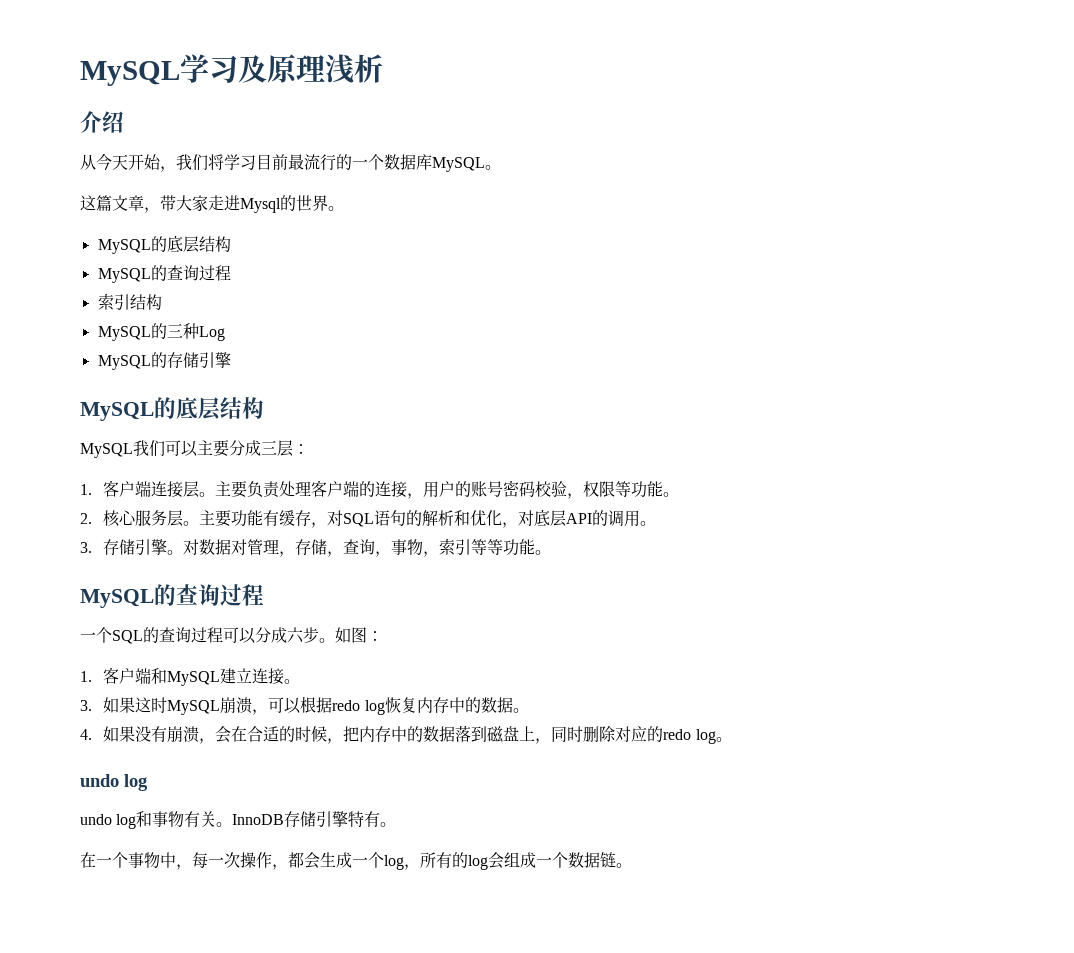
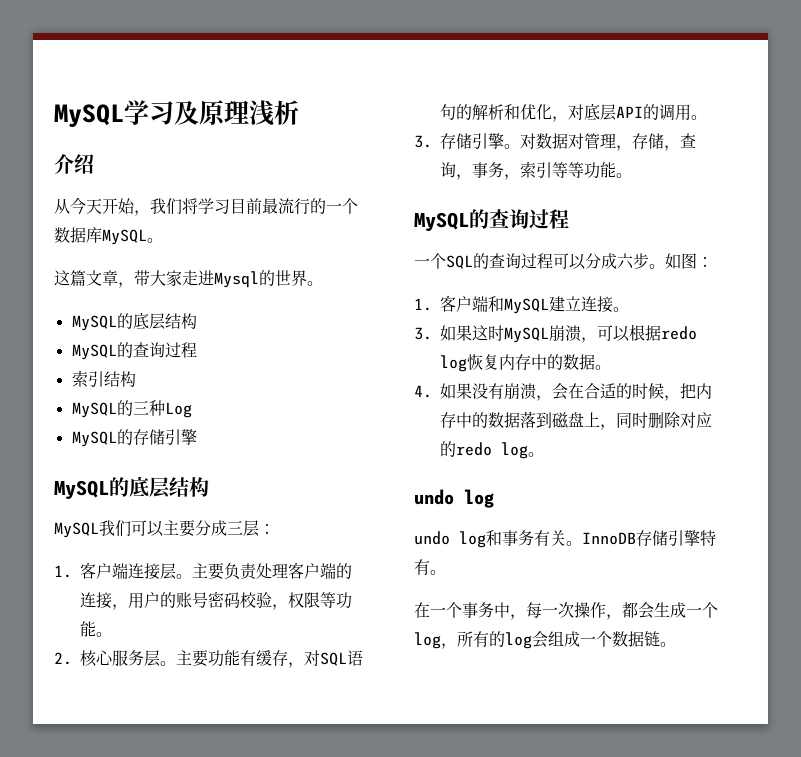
- 对数据对管理，存储，查询，事物，索引等等功能。
+ 对数据对管理，存储，查询，事务，索引等等功能。
- undo log和事物有关。
+ undo log和事务有关。
- 在一个事物中，每一次操作，都会生成一个log，所有的log会组成一个数据链。
+ 在一个事务中，每一次操作，都会生成一个log，所有的log会组成一个数据链。

